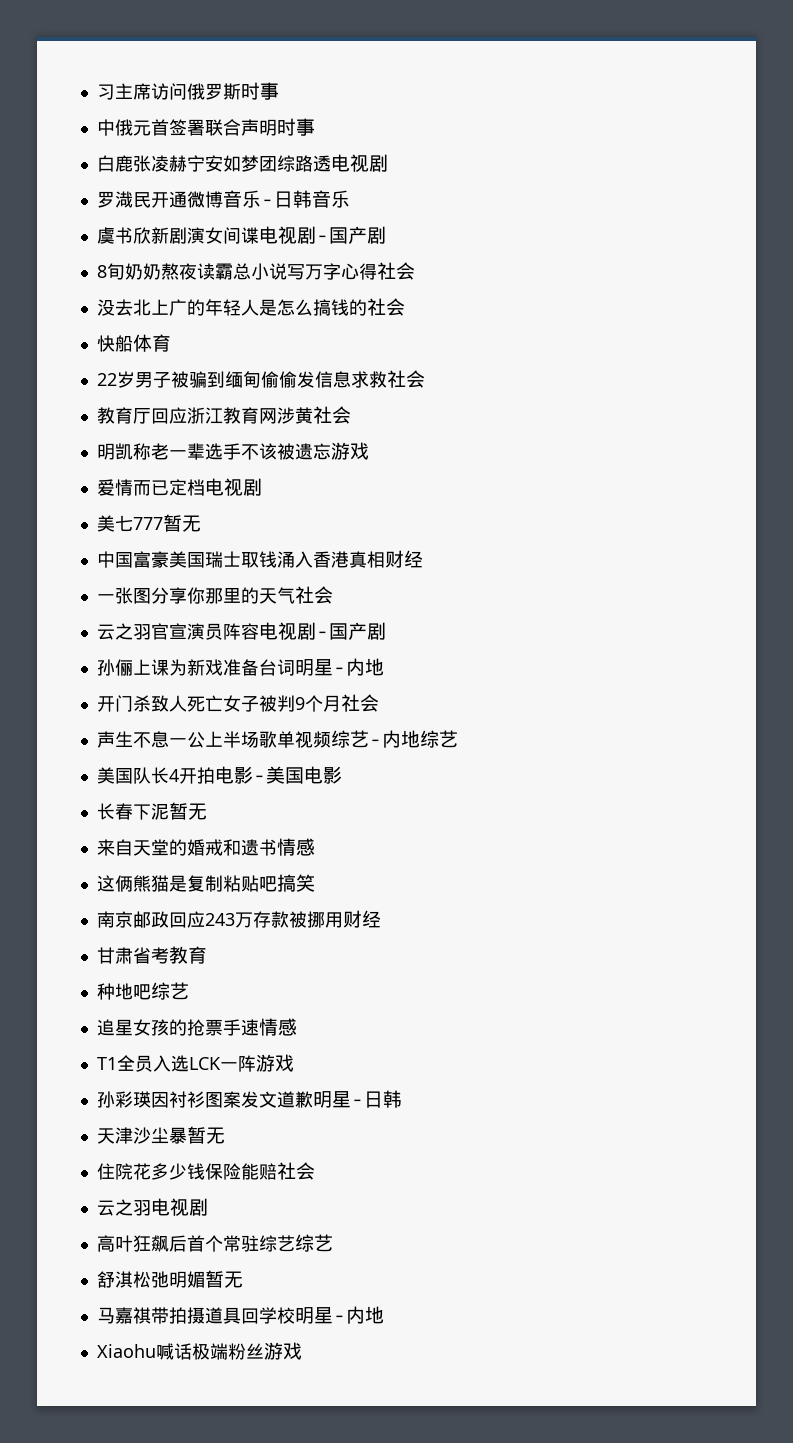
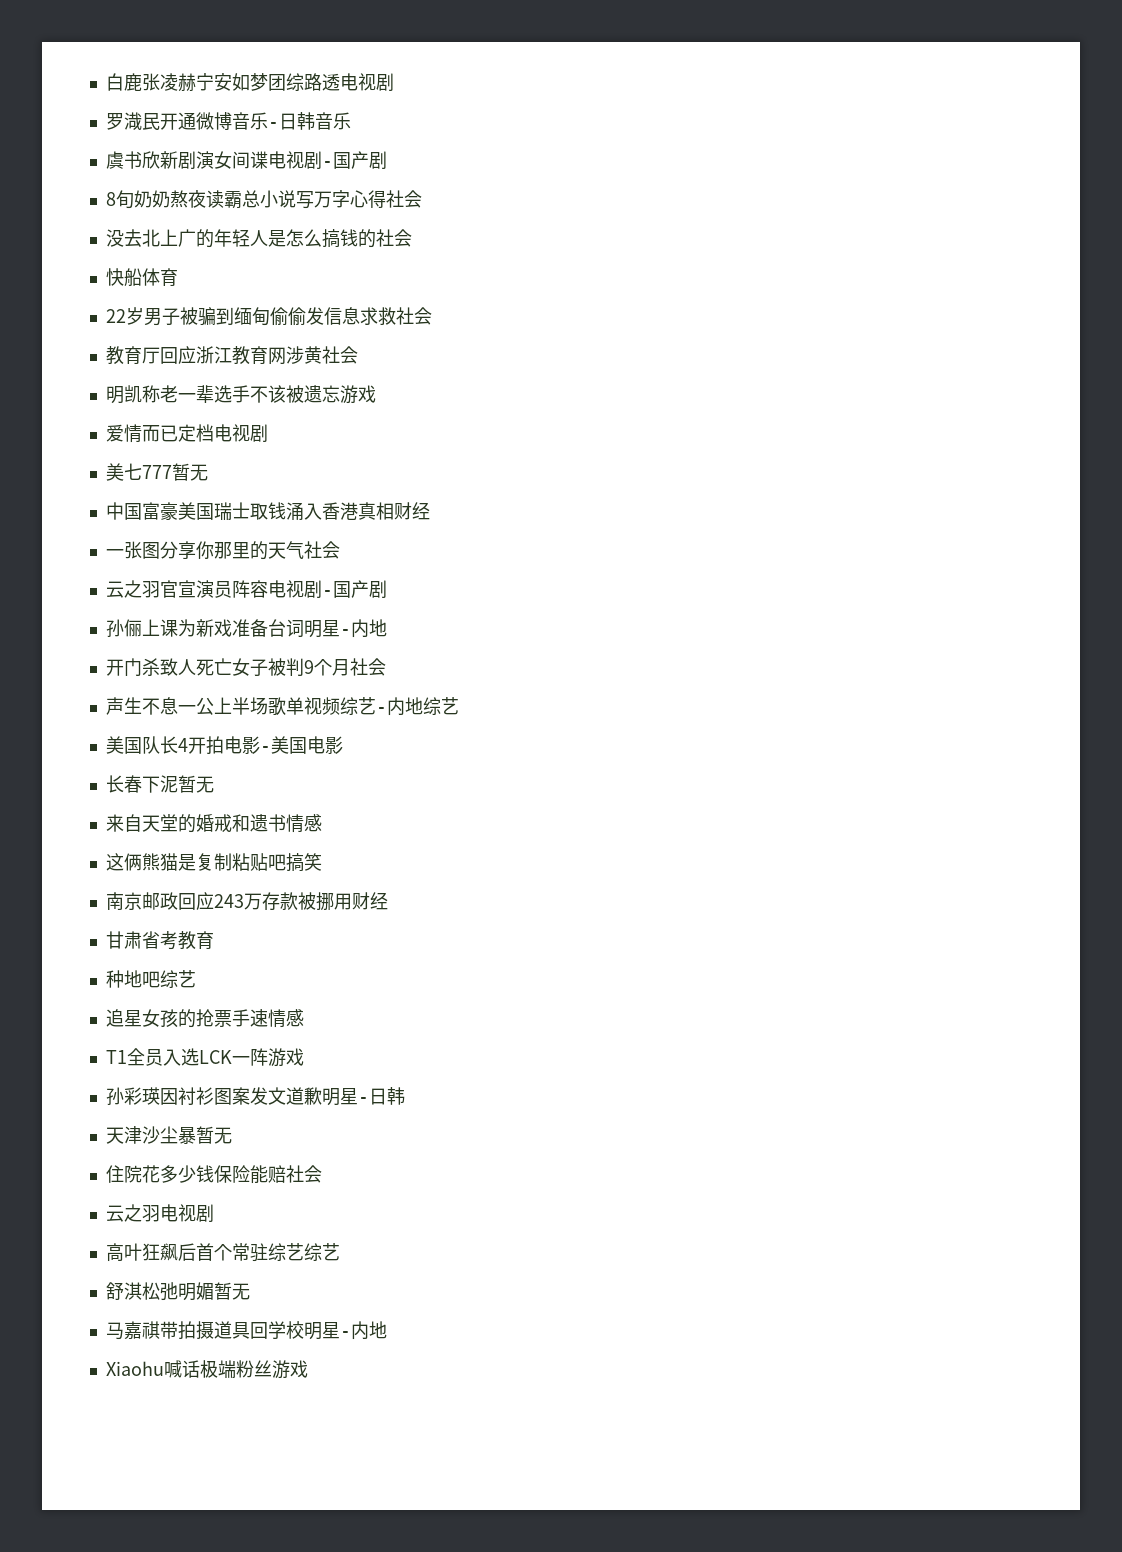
- 习主席访问俄罗斯时事
- 中俄元首签署联合声明时事

